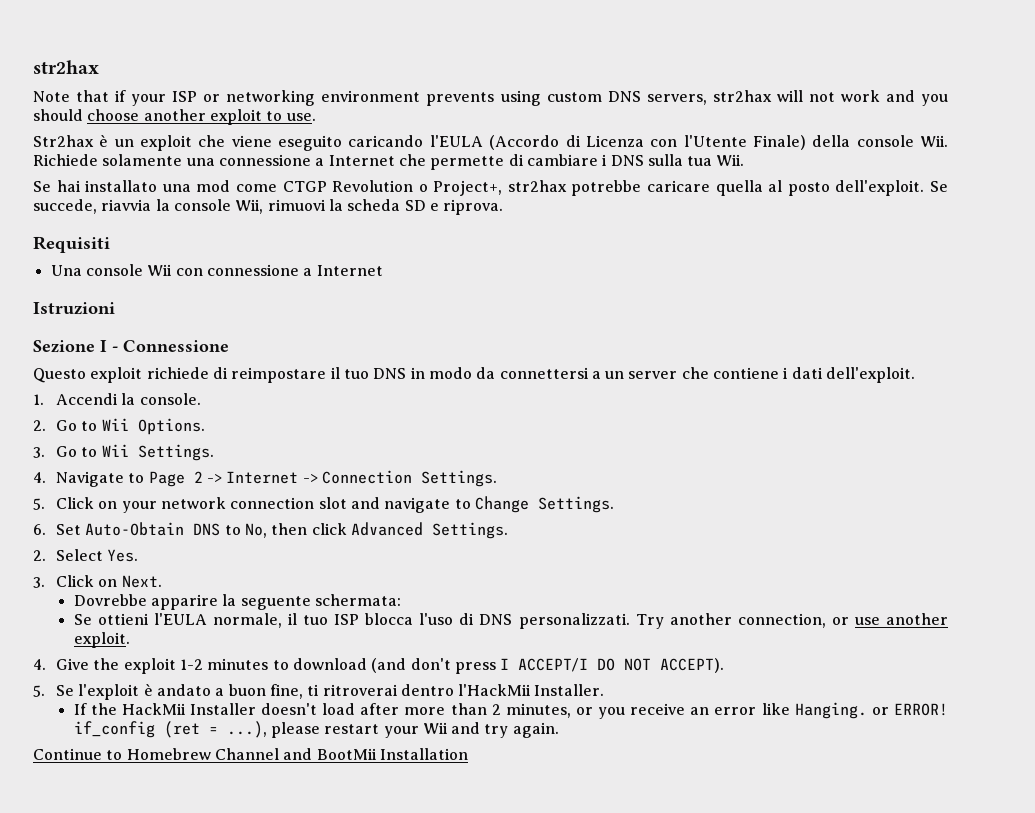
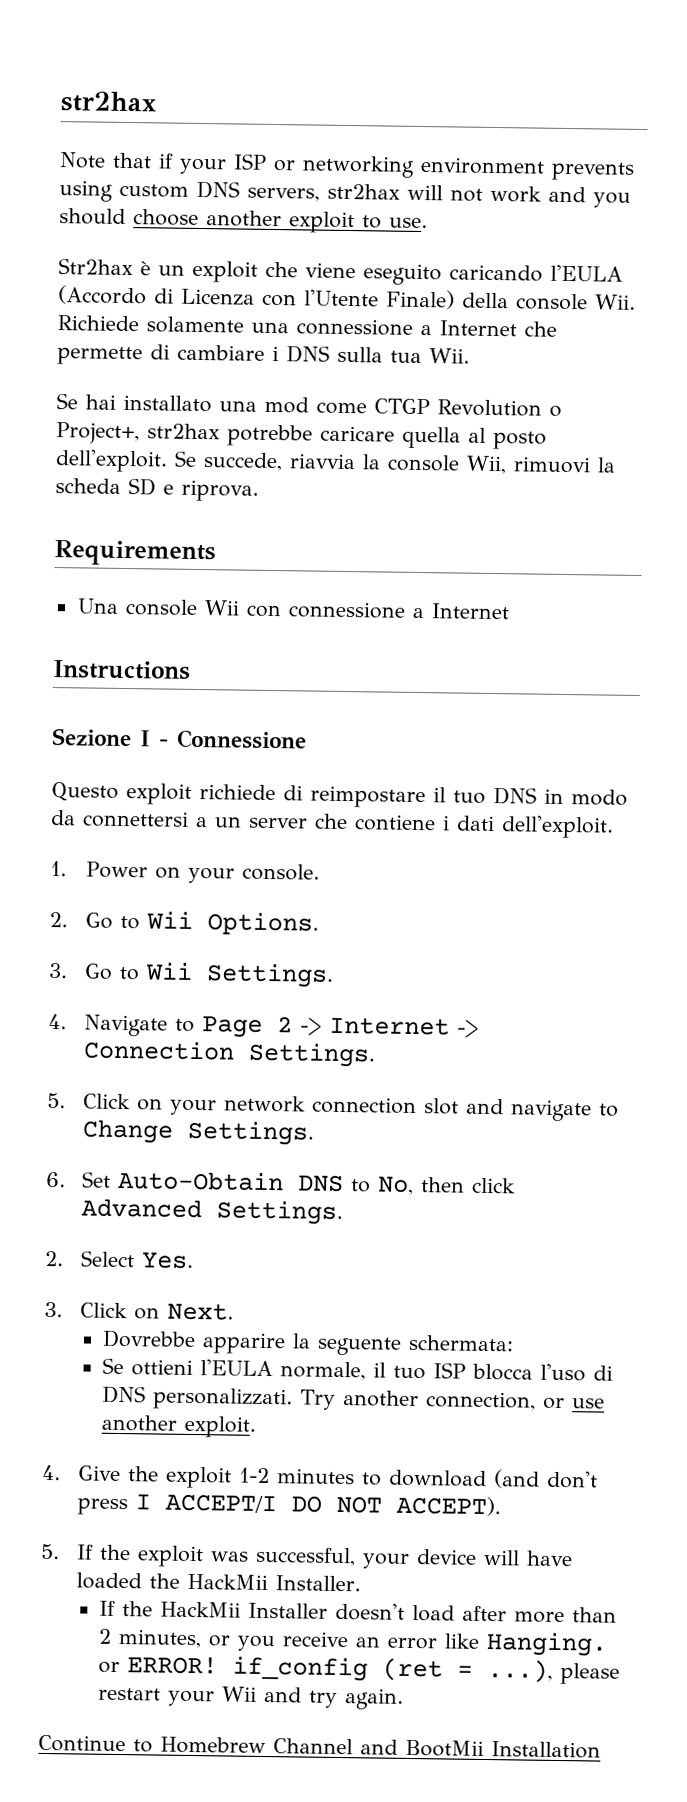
- Requisiti
+ Requirements
- Istruzioni
+ Instructions
- 1. Accendi la console.
+ 1. Power on your console.
- 5. Se l'exploit è andato a buon fine, ti ritroverai dentro l'HackMii Installer.
+ 5. If the exploit was successful, your device will have loaded the HackMii Installer.

